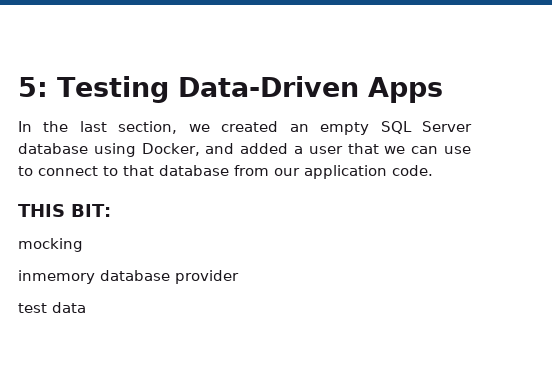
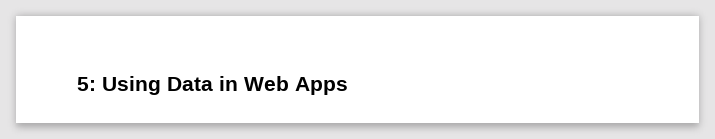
- 5: Testing Data-Driven Apps
- In the last section, we created an empty SQL Server database using Docker, and added a user that we can use to connect to that database from our application code.
- THIS BIT:
- mocking
- inmemory database provider
- test data
+ 5: Using Data in Web Apps

